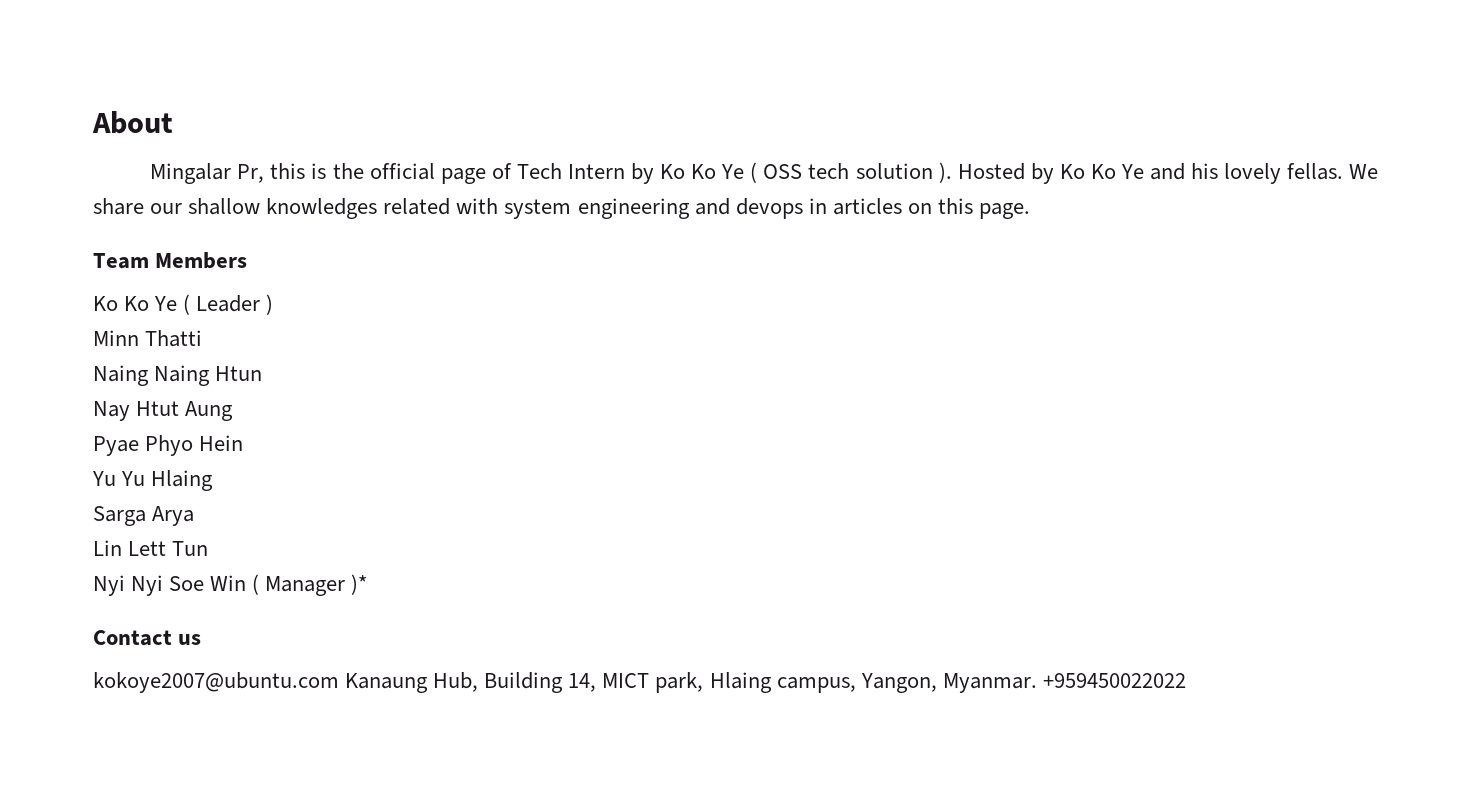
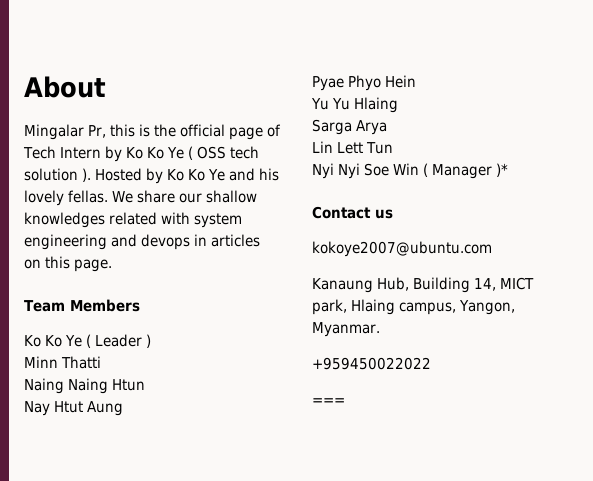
- kokoye2007@ubuntu.com Kanaung Hub, Building 14, MICT park, Hlaing campus, Yangon, Myanmar. +959450022022
+ kokoye2007@ubuntu.com
+ Kanaung Hub, Building 14, MICT park, Hlaing campus, Yangon, Myanmar.
+ +959450022022
+ ===

